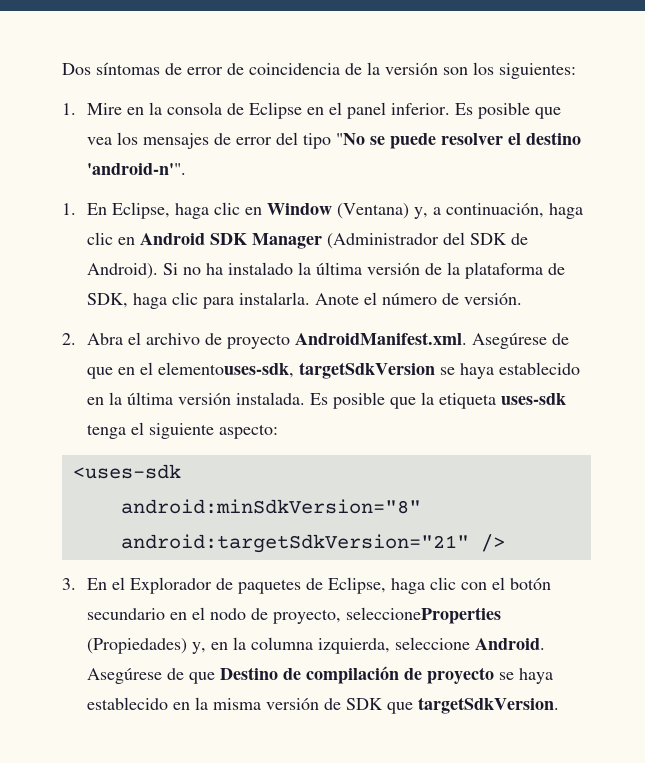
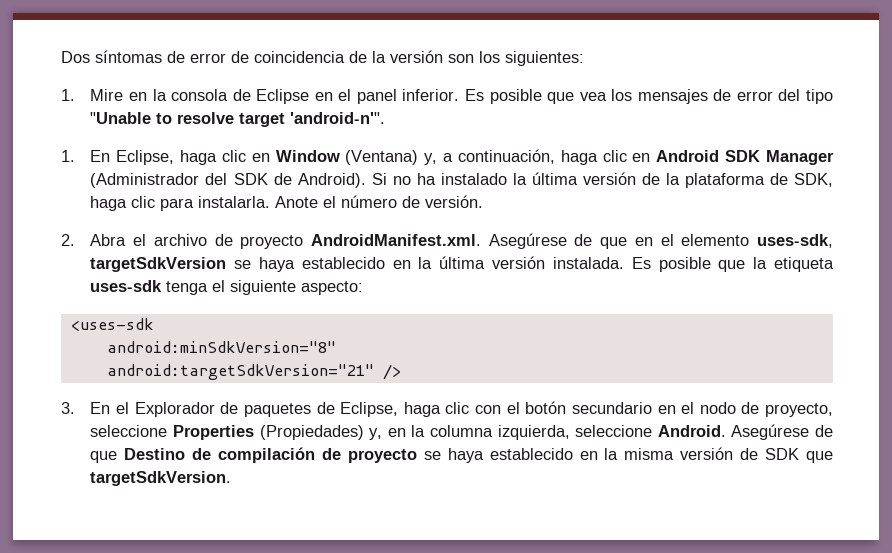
- Es posible que vea los mensajes de error del tipo "No se puede resolver el destino 'android-n'".
+ Es posible que vea los mensajes de error del tipo "Unable to resolve target 'android-n'".
- 2. Abra el archivo de proyecto AndroidManifest.xml. Asegúrese de que en el elementouses-sdk, targetSdkVersion se haya establecido en la última versión instalada.
+ 2. Abra el archivo de proyecto AndroidManifest.xml. Asegúrese de que en el elemento uses-sdk, targetSdkVersion se haya establecido en la última versión instalada.
- 3. En el Explorador de paquetes de Eclipse, haga clic con el botón secundario en el nodo de proyecto, seleccioneProperties (Propiedades) y, en la columna izquierda, seleccione Android.
+ 3. En el Explorador de paquetes de Eclipse, haga clic con el botón secundario en el nodo de proyecto, seleccione Properties (Propiedades) y, en la columna izquierda, seleccione Android.

